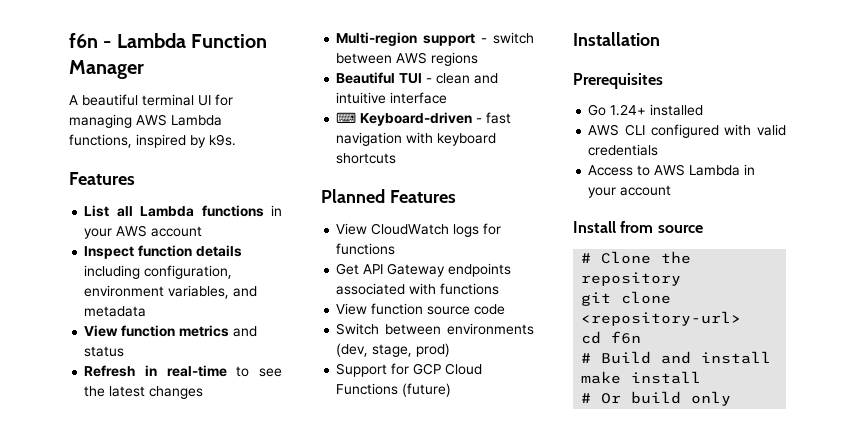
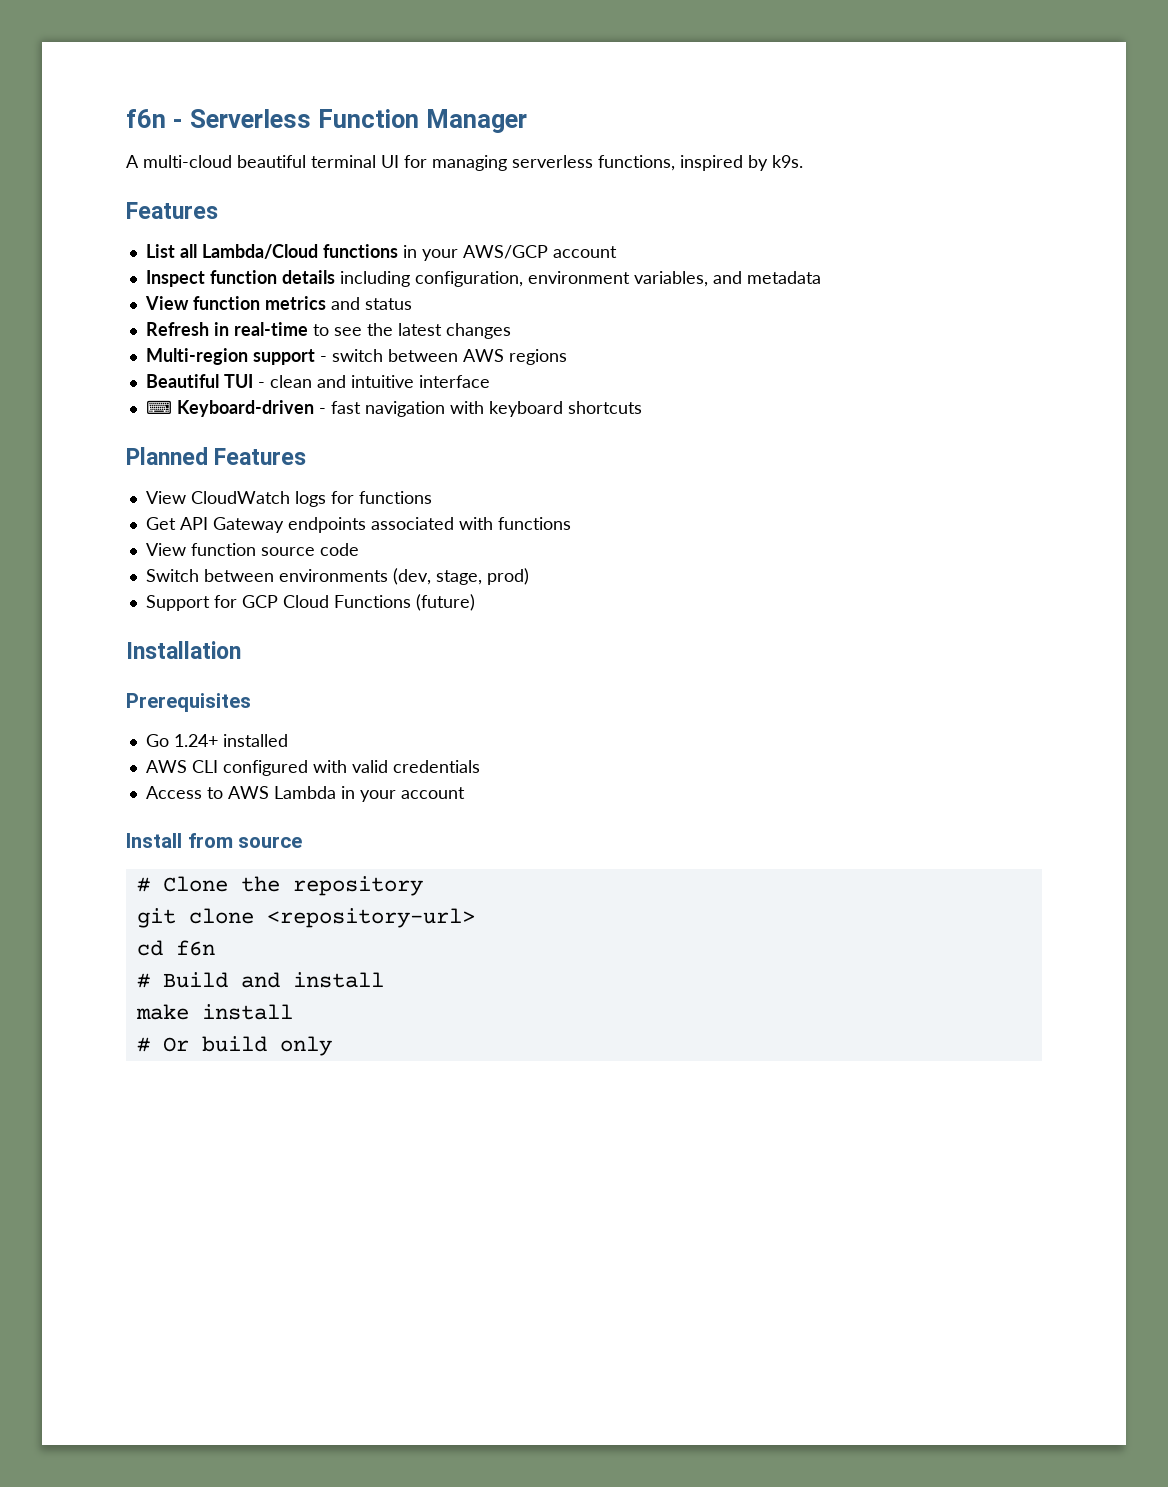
- f6n - Lambda Function Manager
+ f6n - Serverless Function Manager
- A beautiful terminal UI for managing AWS Lambda functions, inspired by k9s.
+ A multi-cloud beautiful terminal UI for managing serverless functions, inspired by k9s.
- List all Lambda functions in your AWS account
+ List all Lambda/Cloud functions in your AWS/GCP account

